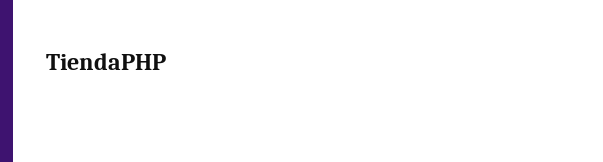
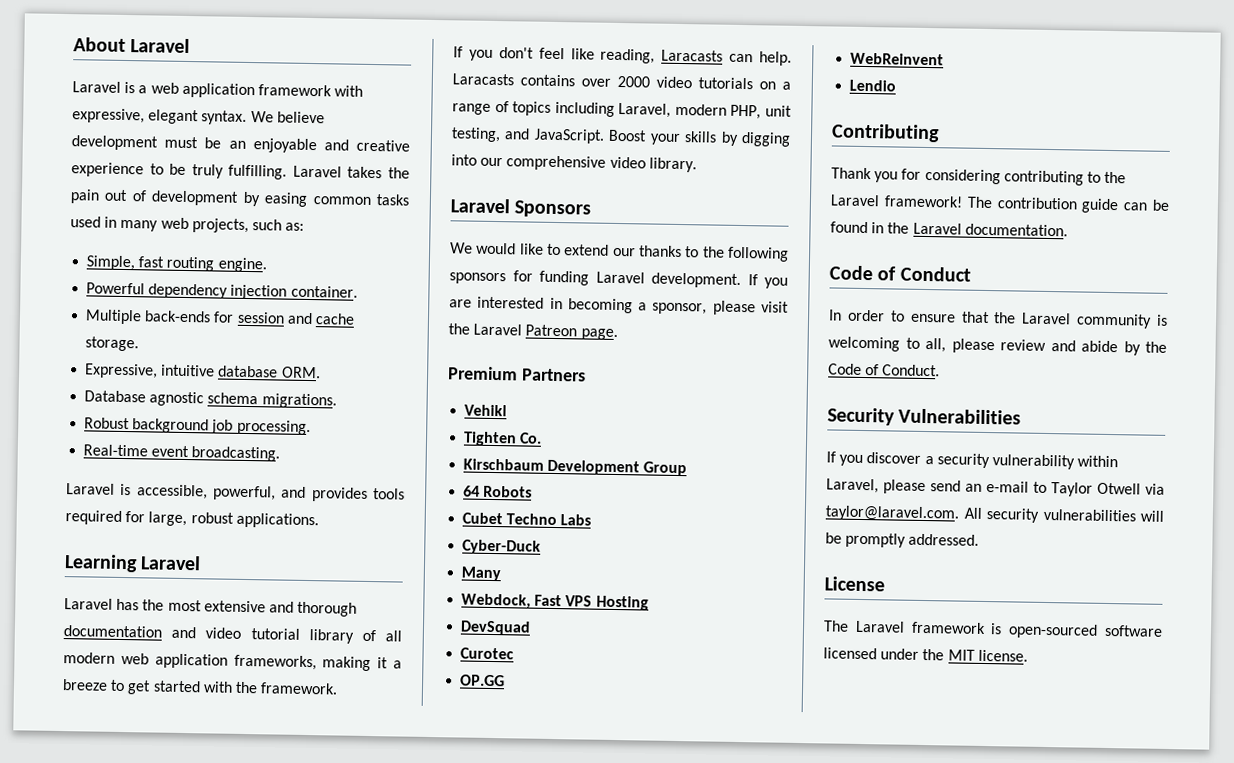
- TiendaPHP
+ About Laravel
+ Laravel is a web application framework with expressive, elegant syntax. We believe development must be an enjoyable and creative experience to be truly fulfilling. Laravel takes the pain out of development by easing common tasks used in many web projects, such as:
+ Simple, fast routing engine.
+ Powerful dependency injection container.
+ Multiple back-ends for session and cache storage.
+ Expressive, intuitive database ORM.
+ Database agnostic schema migrations.
+ Robust background job processing.
+ Real-time event broadcasting.
+ Laravel is accessible, powerful, and provides tools required for large, robust applications.
+ Learning Laravel
+ Laravel has the most extensive and thorough documentation and video tutorial library of all modern web application frameworks, making it a breeze to get started with the framework.
+ If you don't feel like reading, Laracasts can help. Laracasts contains over 2000 video tutorials on a range of topics including Laravel, modern PHP, unit testing, and JavaScript. Boost your skills by digging into our comprehensive video library.
+ Laravel Sponsors
+ We would like to extend our thanks to the following sponsors for funding Laravel development. If you are interested in becoming a sponsor, please visit the Laravel Patreon page.
+ Premium Partners
+ Vehikl
+ Tighten Co.
+ Kirschbaum Development Group
+ 64 Robots
+ Cubet Techno Labs
+ Cyber-Duck
+ Many
+ Webdock, Fast VPS Hosting
+ DevSquad
+ Curotec
+ OP.GG
+ WebReinvent
+ Lendio
+ Contributing
+ Thank you for considering contributing to the Laravel framework! The contribution guide can be found in the Laravel documentation.
+ Code of Conduct
+ In order to ensure that the Laravel community is welcoming to all, please review and abide by the Code of Conduct.
+ Security Vulnerabilities
+ If you discover a security vulnerability within Laravel, please send an e-mail to Taylor Otwell via taylor@laravel.com. All security vulnerabilities will be promptly addressed.
+ License
+ The Laravel framework is open-sourced software licensed under the MIT license.

